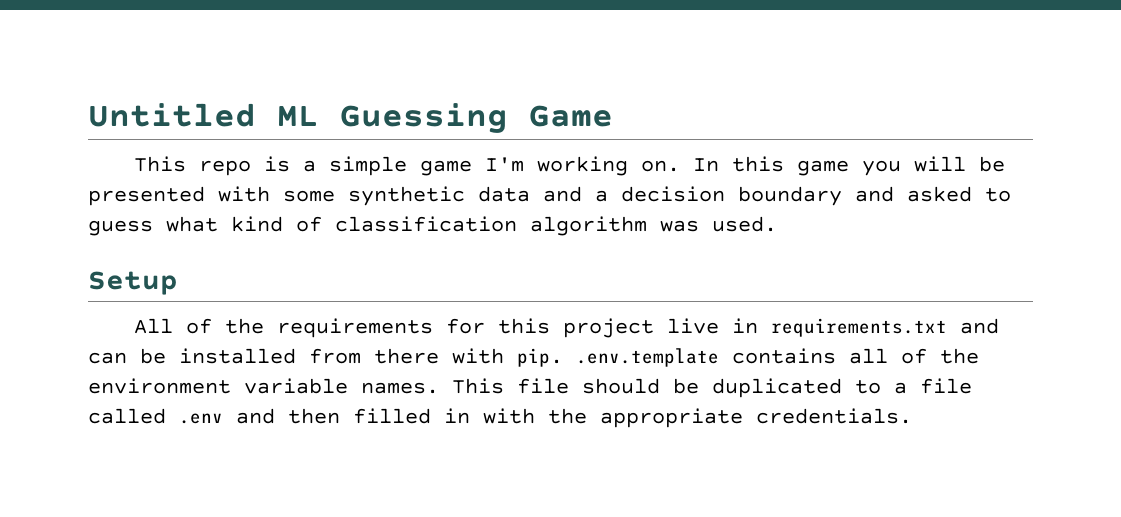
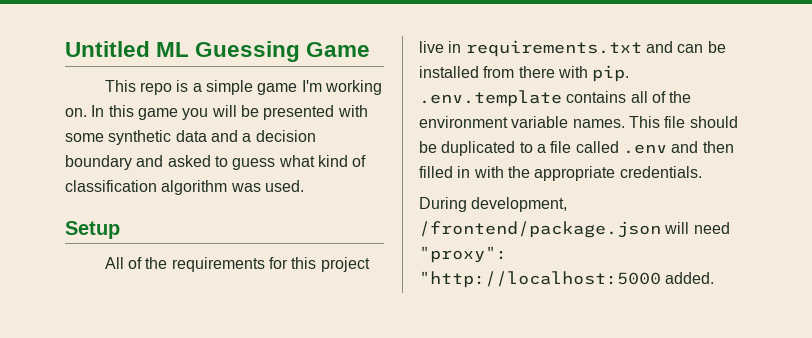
+ During development, /frontend/package.json will need "proxy": "http://localhost:5000 added.

